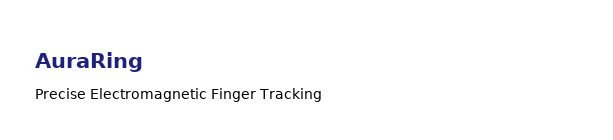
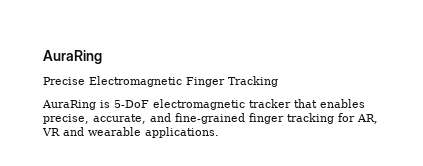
+ AuraRing is 5-DoF electromagnetic tracker that enables precise, accurate, and fine-grained finger tracking for AR, VR and wearable applications.

